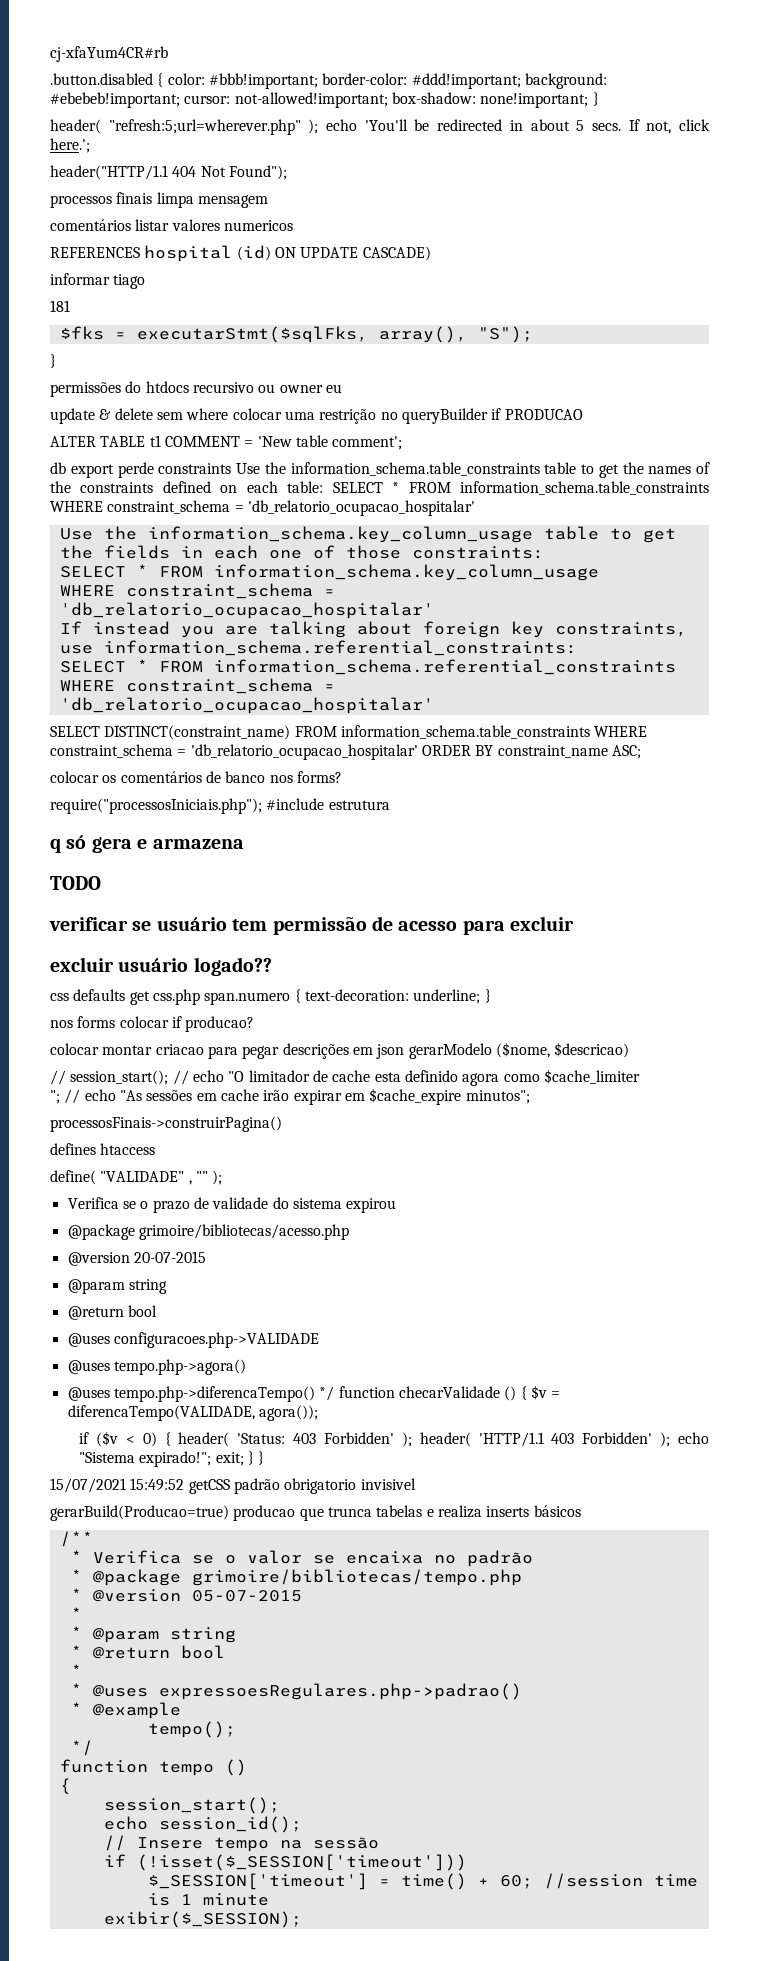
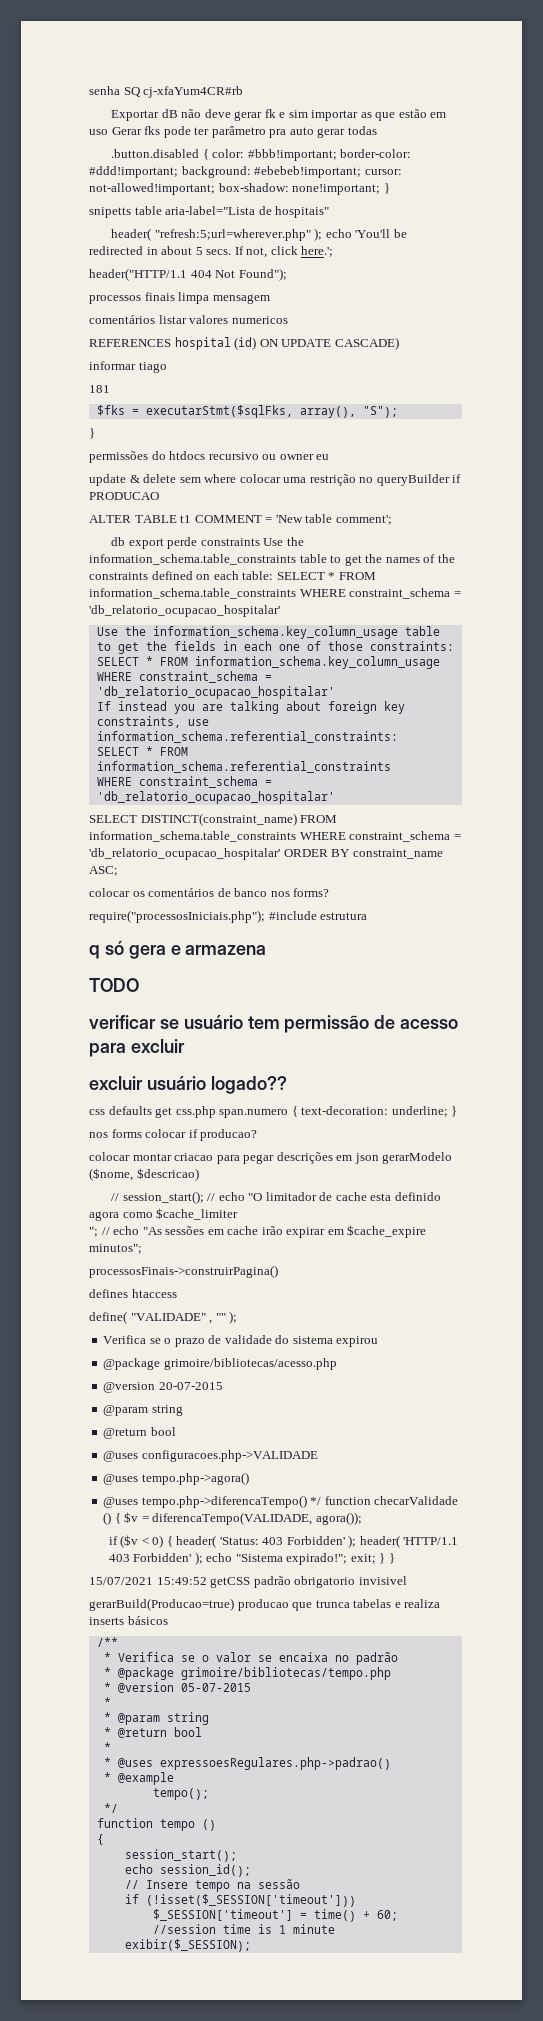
- cj-xfaYum4CR#rb
+ senha SQ cj-xfaYum4CR#rb
+ Exportar dB não deve gerar fk e sim importar as que estão em uso Gerar fks pode ter parâmetro pra auto gerar todas
+ snipetts table aria-label="Lista de hospitais"

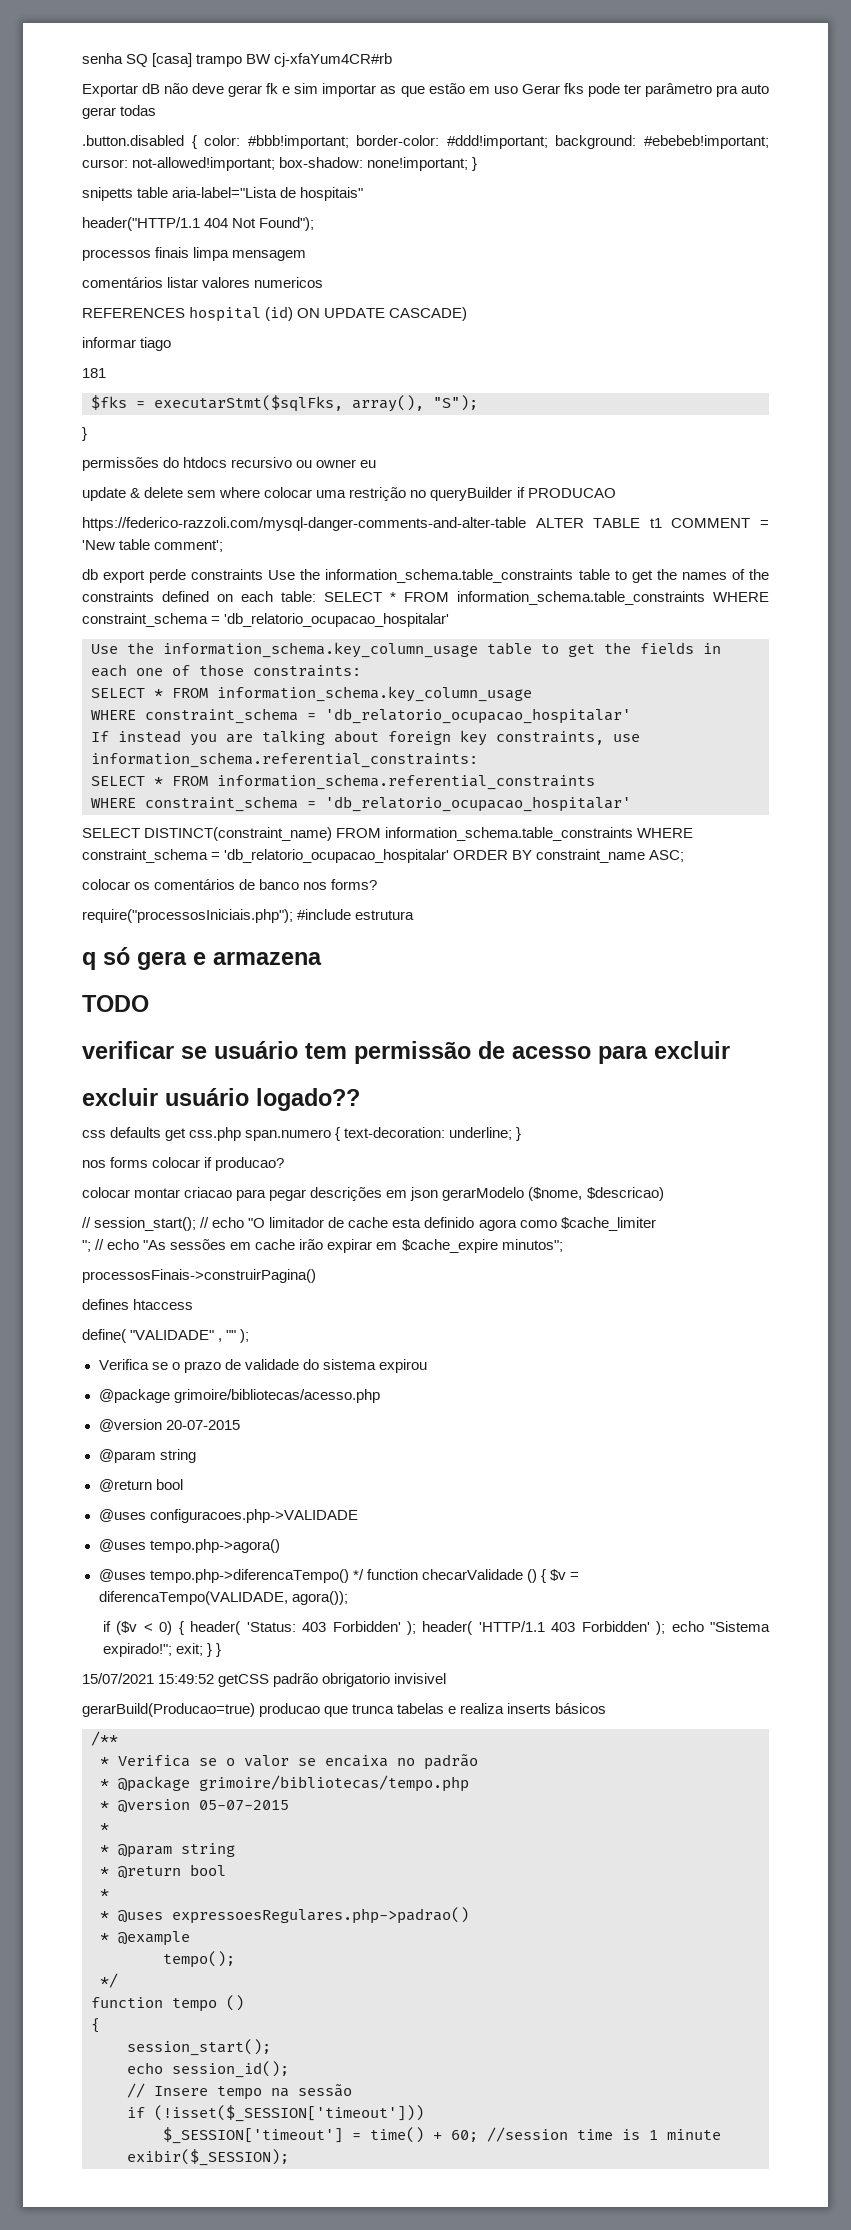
- senha SQ cj-xfaYum4CR#rb
+ senha SQ [casa] trampo BW cj-xfaYum4CR#rb
- header( "refresh:5;url=wherever.php" ); echo 'You'll be redirected in about 5 secs. If not, click here.';
- ALTER TABLE t1 COMMENT = 'New table comment';
+ https://federico-razzoli.com/mysql-danger-comments-and-alter-table ALTER TABLE t1 COMMENT = 'New table comment';

